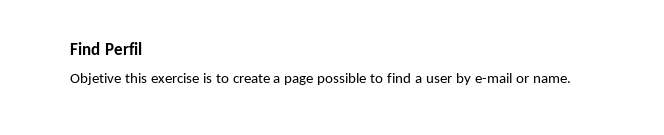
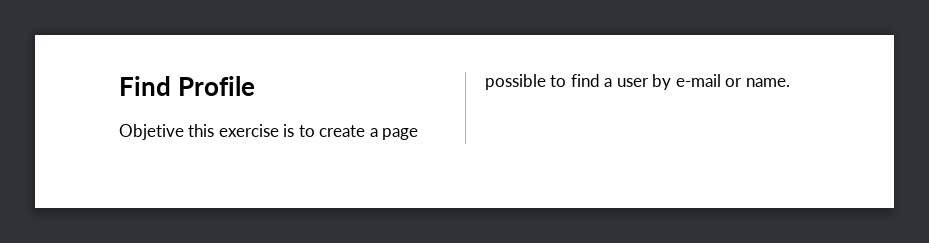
- Find Perfil
+ Find Profile

